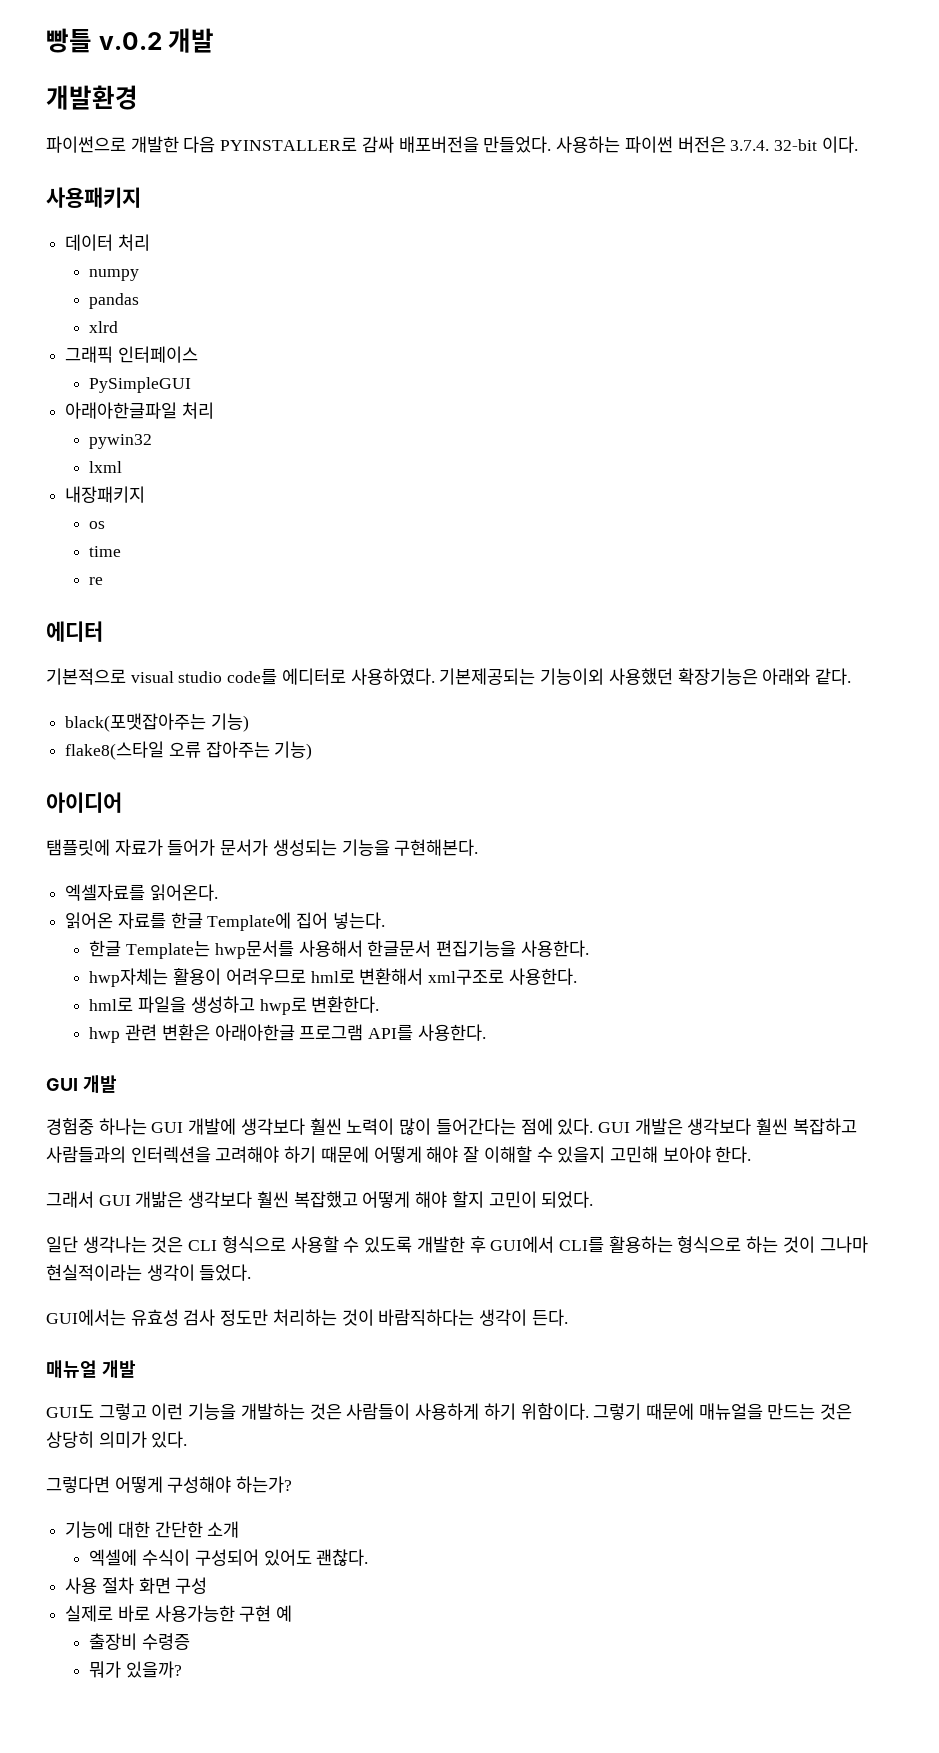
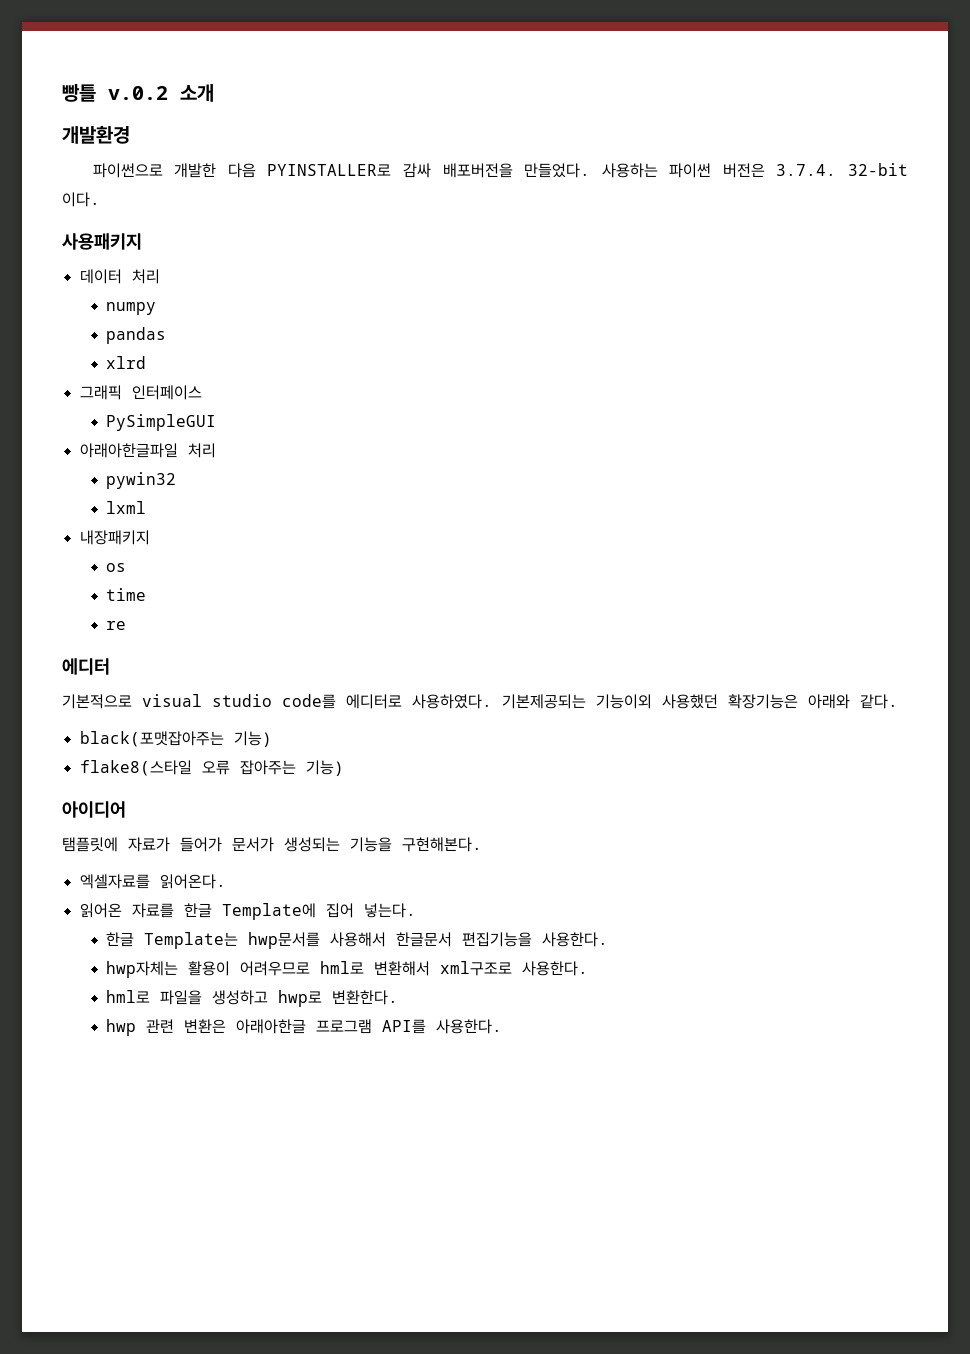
- 빵틀 v.0.2 개발
+ 빵틀 v.0.2 소개
- GUI 개발
- 경험중 하나는 GUI 개발에 생각보다 훨씬 노력이 많이 들어간다는 점에 있다. GUI 개발은 생각보다 훨씬 복잡하고 사람들과의 인터렉션을 고려해야 하기 때문에 어떻게 해야 잘 이해할 수 있을지 고민해 보아야 한다.
- 그래서 GUI 개밞은 생각보다 훨씬 복잡했고 어떻게 해야 할지 고민이 되었다.
- 일단 생각나는 것은 CLI 형식으로 사용할 수 있도록 개발한 후 GUI에서 CLI를 활용하는 형식으로 하는 것이 그나마 현실적이라는 생각이 들었다.
- GUI에서는 유효성 검사 정도만 처리하는 것이 바람직하다는 생각이 든다.
- 매뉴얼 개발
- GUI도 그렇고 이런 기능을 개발하는 것은 사람들이 사용하게 하기 위함이다. 그렇기 때문에 매뉴얼을 만드는 것은 상당히 의미가 있다.
- 그렇다면 어떻게 구성해야 하는가?
- 기능에 대한 간단한 소개
- 엑셀에 수식이 구성되어 있어도 괜찮다.
- 사용 절차 화면 구성
- 실제로 바로 사용가능한 구현 예
- 출장비 수령증
- 뭐가 있을까?

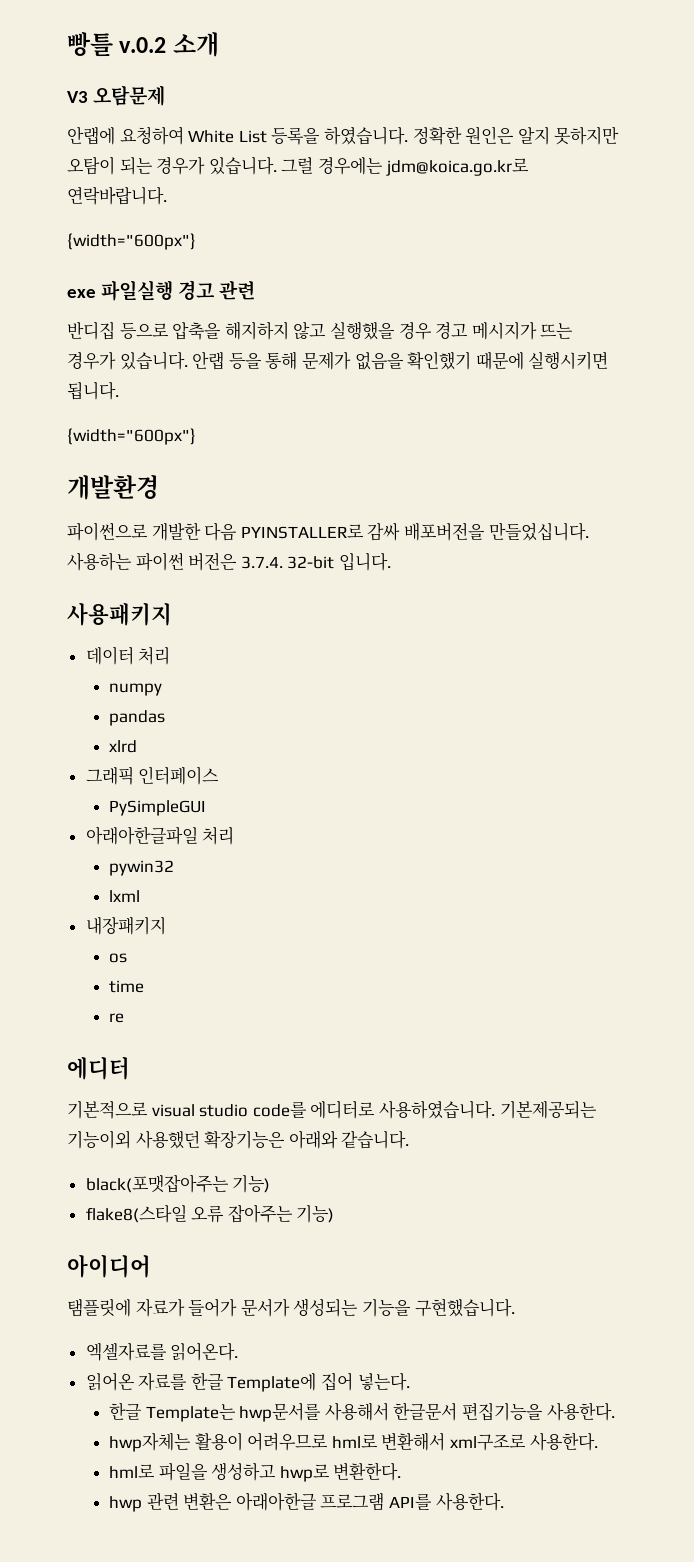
+ V3 오탐문제
+ 안랩에 요청하여 White List 등록을 하였습니다. 정확한 원인은 알지 못하지만 오탐이 되는 경우가 있습니다. 그럴 경우에는 jdm@koica.go.kr로 연락바랍니다.
+ {width="600px"}
+ exe 파일실행 경고 관련
+ 반디집 등으로 압축을 해지하지 않고 실행했을 경우 경고 메시지가 뜨는 경우가 있습니다. 안랩 등을 통해 문제가 없음을 확인했기 때문에 실행시키면 됩니다.
+ {width="600px"}
- 파이썬으로 개발한 다음 PYINSTALLER로 감싸 배포버전을 만들었다.
+ 파이썬으로 개발한 다음 PYINSTALLER로 감싸 배포버전을 만들었십니다.
- 사용하는 파이썬 버전은 3.7.4. 32-bit 이다.
+ 사용하는 파이썬 버전은 3.7.4. 32-bit 입니다.
- 기본적으로 visual studio code를 에디터로 사용하였다.
+ 기본적으로 visual studio code를 에디터로 사용하였습니다.
- 기본제공되는 기능이외 사용했던 확장기능은 아래와 같다.
+ 기본제공되는 기능이외 사용했던 확장기능은 아래와 같습니다.
- 탬플릿에 자료가 들어가 문서가 생성되는 기능을 구현해본다.
+ 탬플릿에 자료가 들어가 문서가 생성되는 기능을 구현했습니다.

